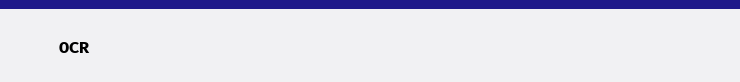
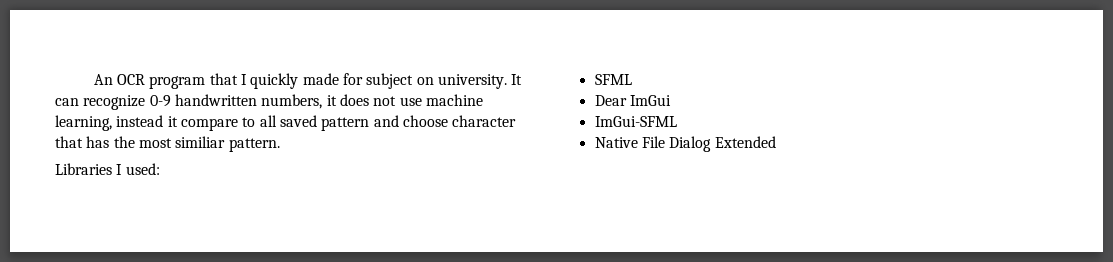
- OCR
+ An OCR program that I quickly made for subject on university. It can recognize 0-9 handwritten numbers, it does not use machine learning, instead it compare to all saved pattern and choose character that has the most similiar pattern.
+ Libraries I used:
+ SFML
+ Dear ImGui
+ ImGui-SFML
+ Native File Dialog Extended

